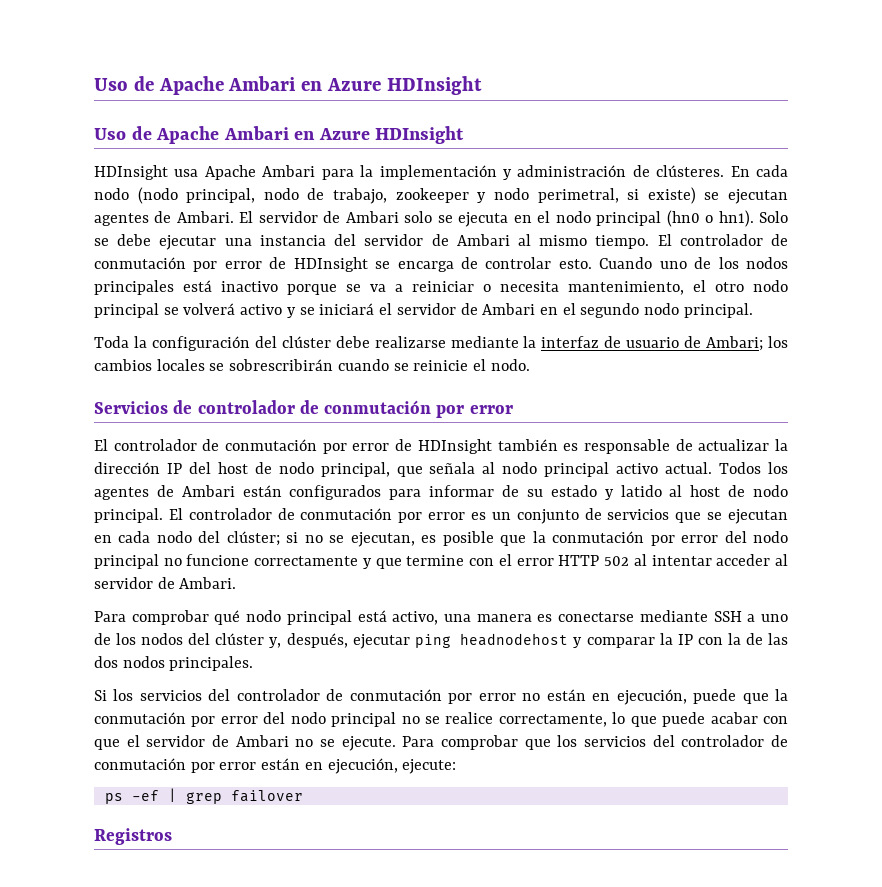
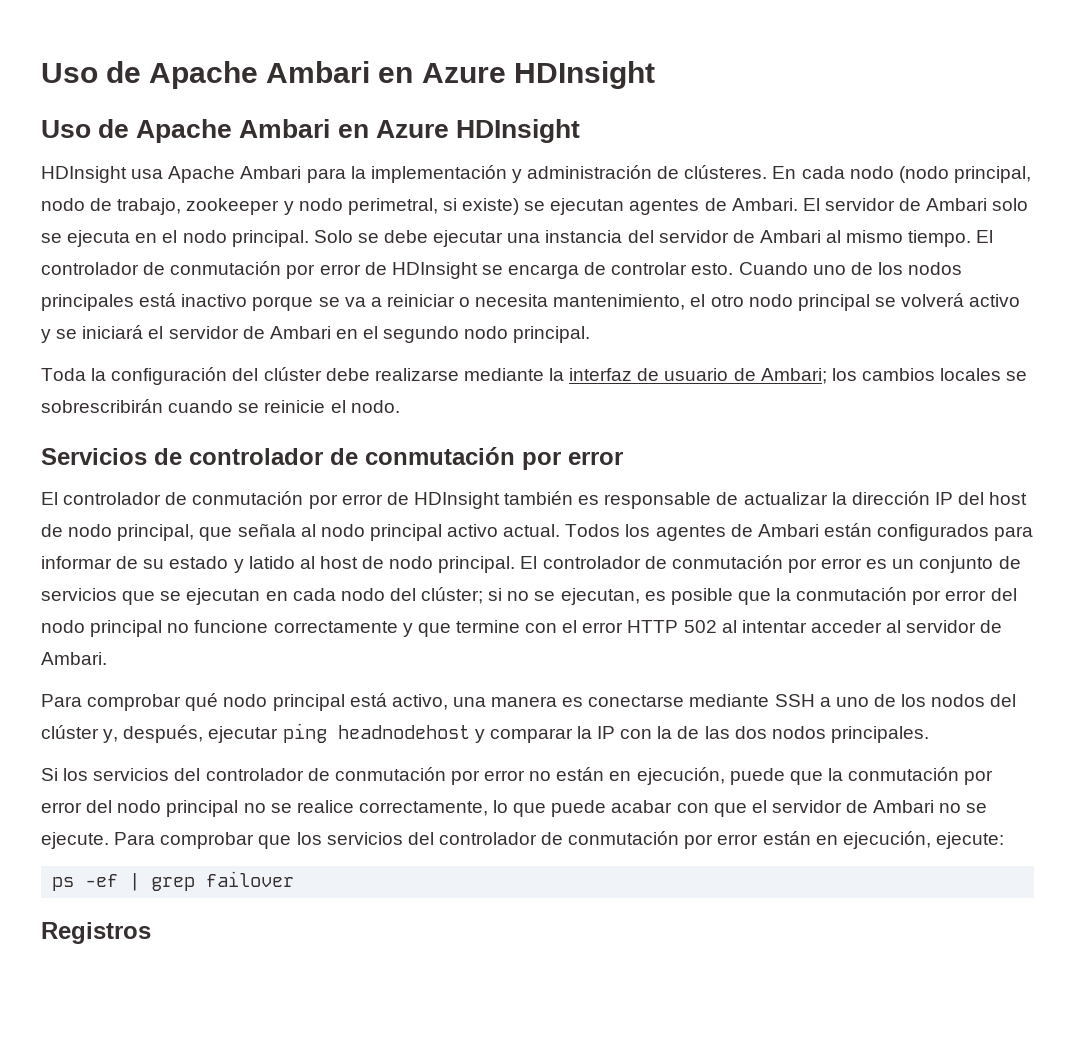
- El servidor de Ambari solo se ejecuta en el nodo principal (hn0 o hn1).
+ El servidor de Ambari solo se ejecuta en el nodo principal.

